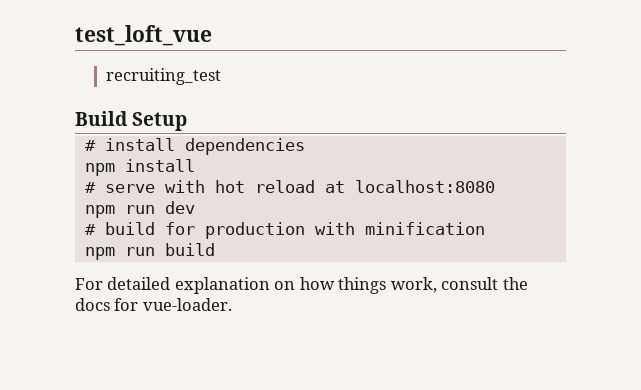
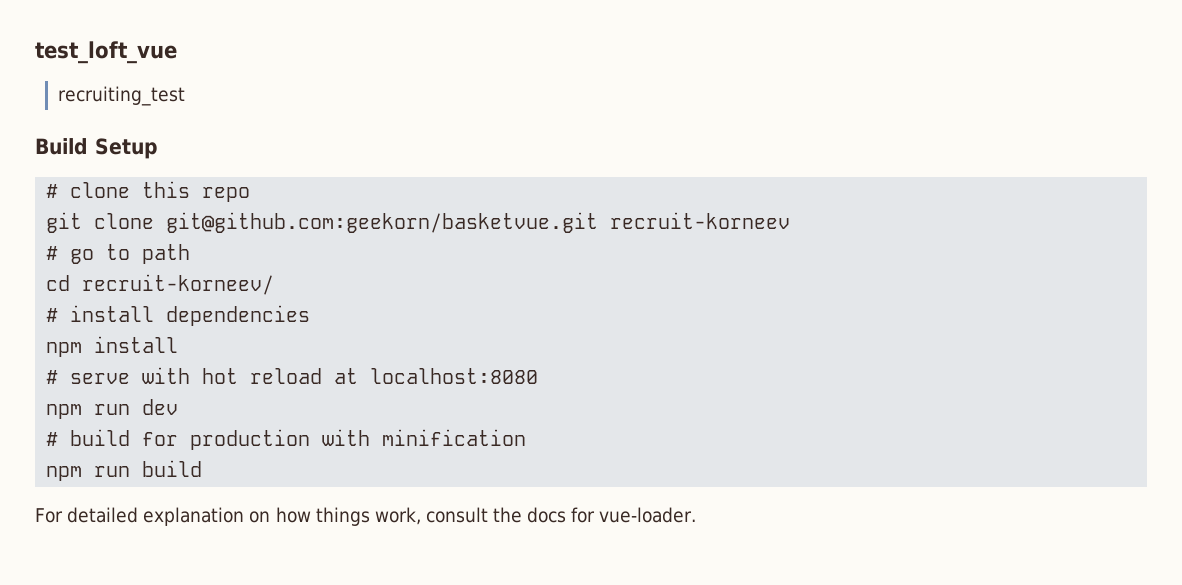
+ # clone this repo
+ git clone git@github.com:geekorn/basketvue.git recruit-korneev
+ # go to path
+ cd recruit-korneev/

